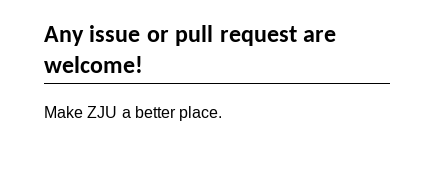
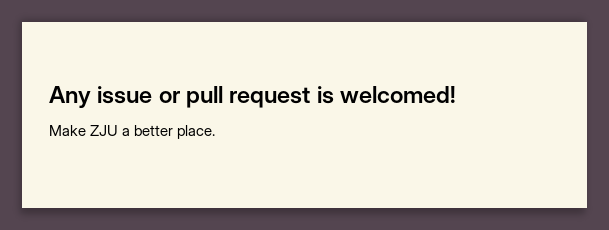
- Any issue or pull request are welcome!
+ Any issue or pull request is welcomed!

